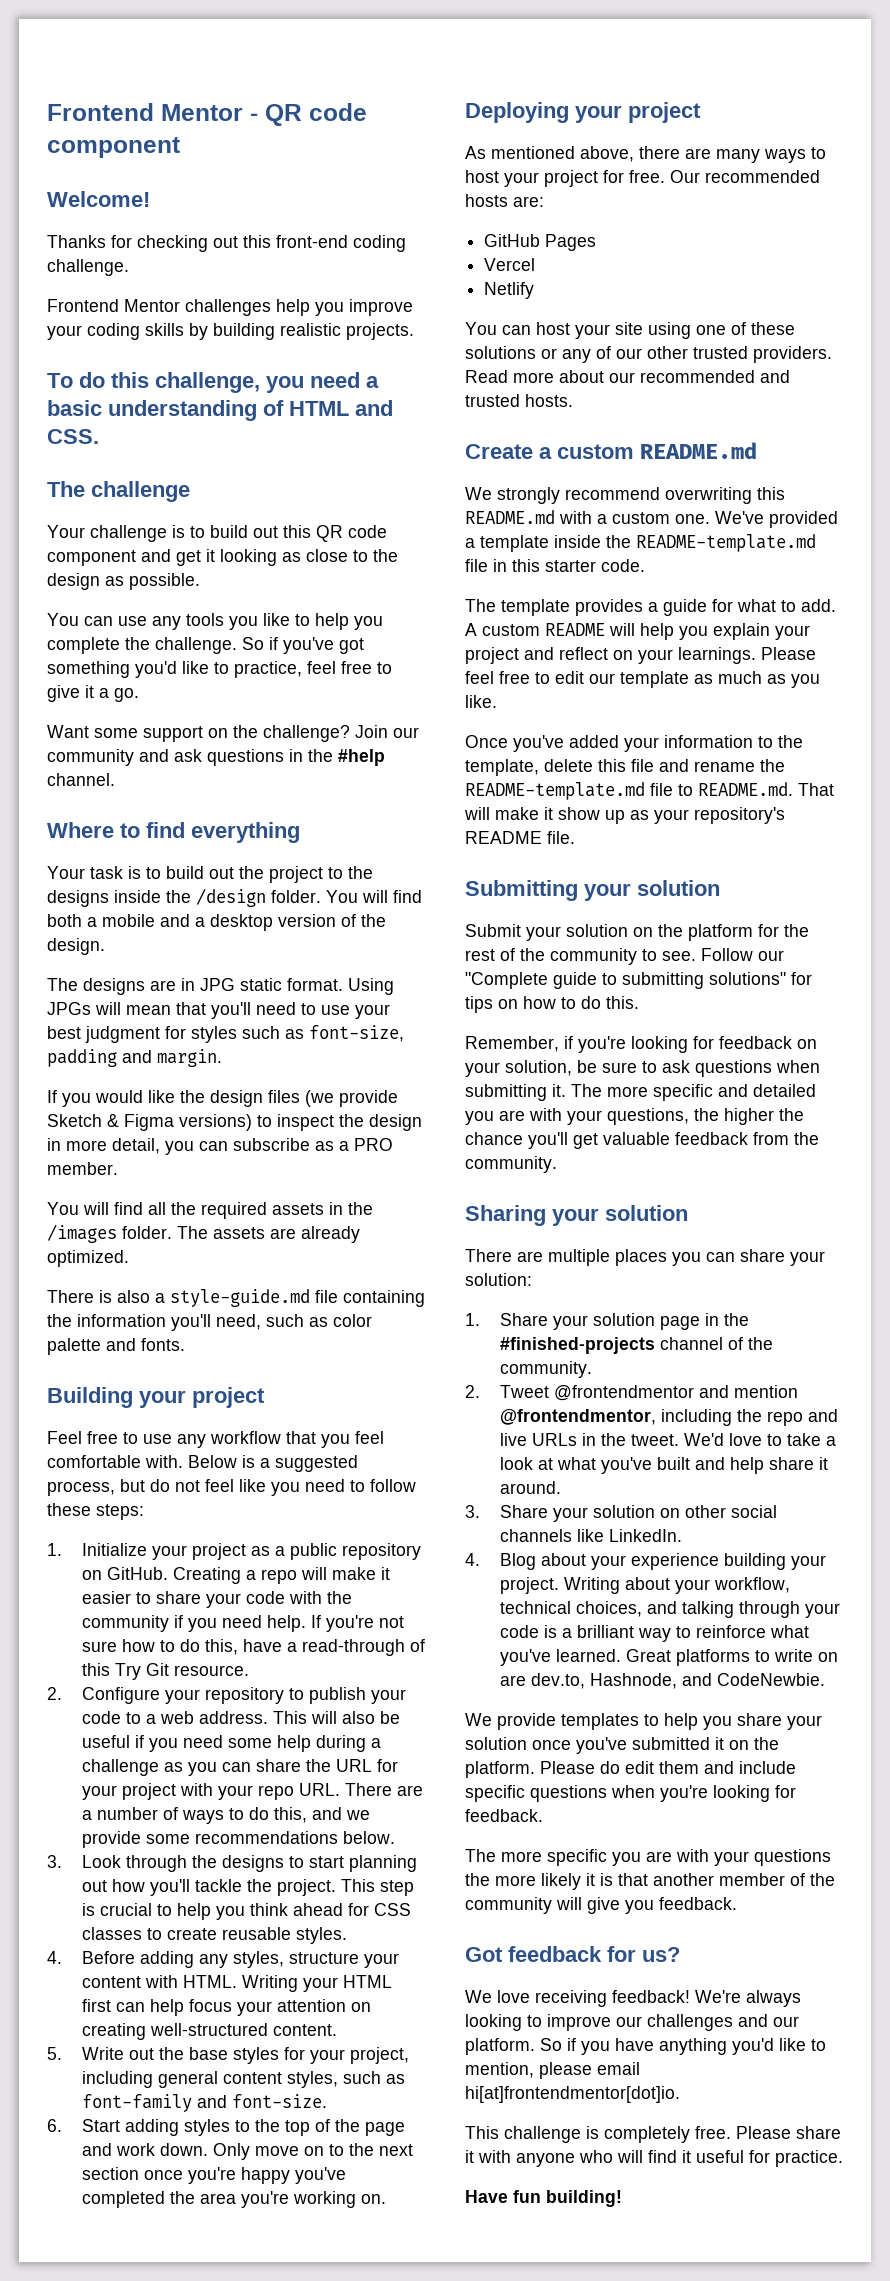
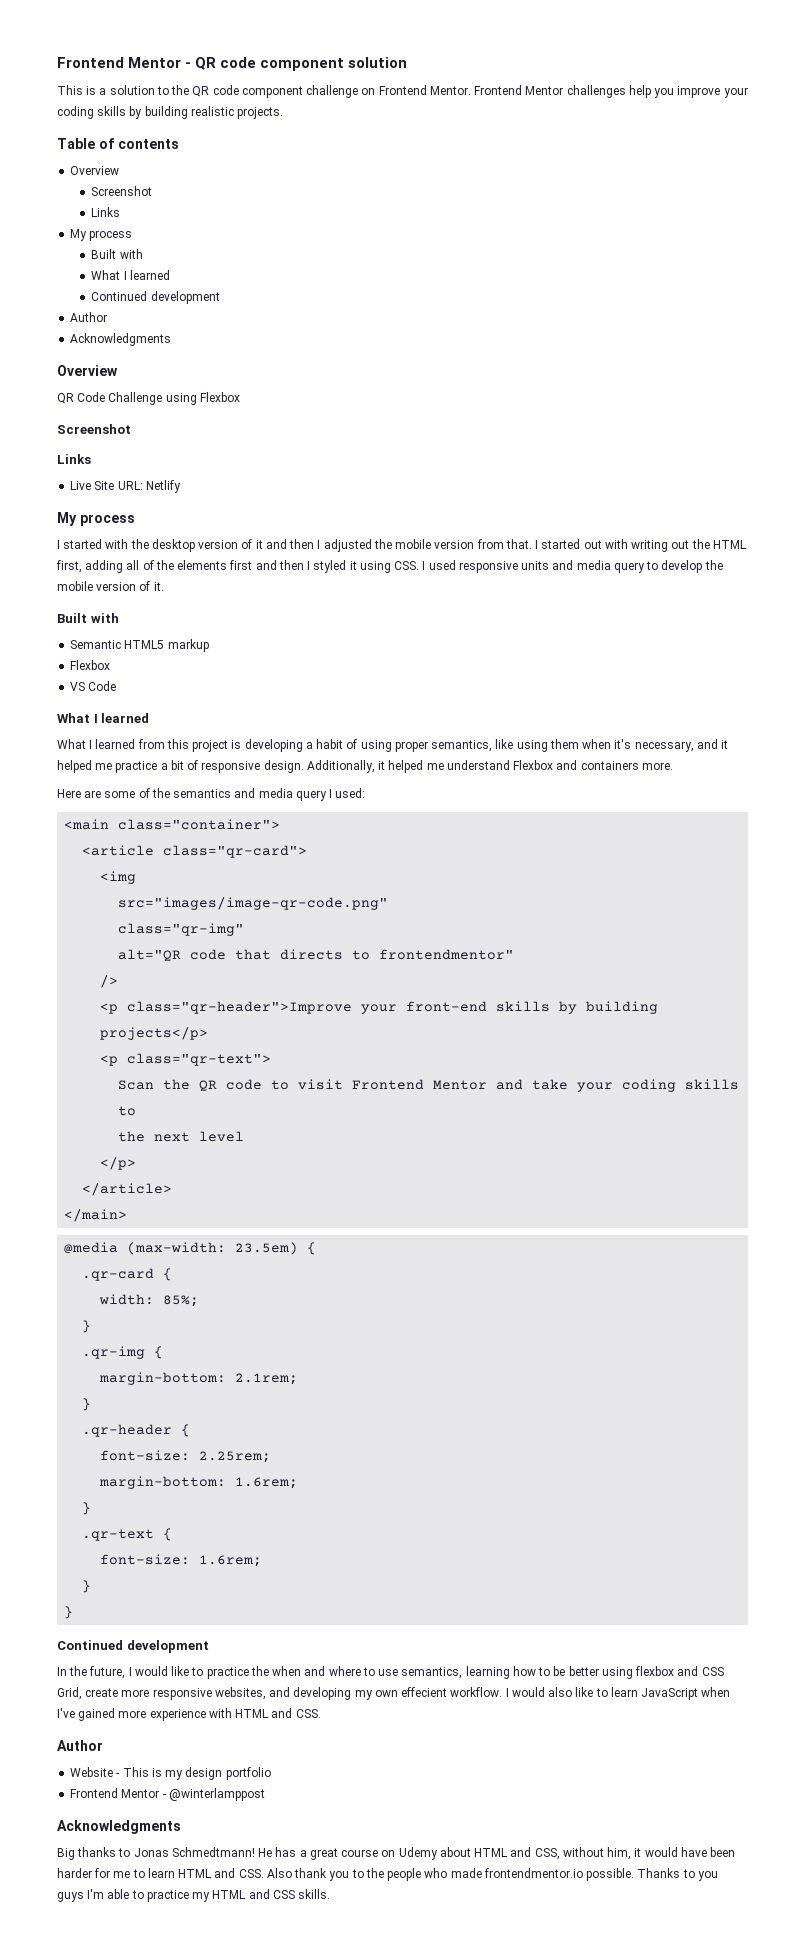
- Frontend Mentor - QR code component
- Welcome!
- Thanks for checking out this front-end coding challenge.
- Frontend Mentor challenges help you improve your coding skills by building realistic projects.
+ Frontend Mentor - QR code component solution
+ This is a solution to the QR code component challenge on Frontend Mentor. Frontend Mentor challenges help you improve your coding skills by building realistic projects.
- To do this challenge, you need a basic understanding of HTML and CSS.
- The challenge
- Your challenge is to build out this QR code component and get it looking as close to the design as possible.
- You can use any tools you like to help you complete the challenge. So if you've got something you'd like to practice, feel free to give it a go.
- Want some support on the challenge? Join our community and ask questions in the #help channel.
- Where to find everything
- Your task is to build out the project to the designs inside the /design folder. You will find both a mobile and a desktop version of the design.
- The designs are in JPG static format. Using JPGs will mean that you'll need to use your best judgment for styles such as font-size, padding and margin.
- If you would like the design files (we provide Sketch & Figma versions) to inspect the design in more detail, you can subscribe as a PRO member.
- You will find all the required assets in the /images folder. The assets are already optimized.
- There is also a style-guide.md file containing the information you'll need, such as color palette and fonts.
- Building your project
- Feel free to use any workflow that you feel comfortable with. Below is a suggested process, but do not feel like you need to follow these steps:
- 1. Initialize your project as a public repository on GitHub. Creating a repo will make it easier to share your code with the community if you need help. If you're not sure how to do this, have a read-through of this Try Git resource.
- 2. Configure your repository to publish your code to a web address. This will also be useful if you need some help during a challenge as you can share the URL for your project with your repo URL. There are a number of ways to do this, and we provide some recommendations below.
- 3. Look through the designs to start planning out how you'll tackle the project. This step is crucial to help you think ahead for CSS classes to create reusable styles.
- 4. Before adding any styles, structure your content with HTML. Writing your HTML first can help focus your attention on creating well-structured content.
- 5. Write out the base styles for your project, including general content styles, such as font-family and font-size.
- 6. Start adding styles to the top of the page and work down. Only move on to the next section once you're happy you've completed the area you're working on.
- Deploying your project
- As mentioned above, there are many ways to host your project for free. Our recommended hosts are:
- GitHub Pages
- Vercel
- Netlify
- You can host your site using one of these solutions or any of our other trusted providers. Read more about our recommended and trusted hosts.
- Create a custom README.md
- We strongly recommend overwriting this README.md with a custom one. We've provided a template inside the README-template.md file in this starter code.
- The template provides a guide for what to add. A custom README will help you explain your project and reflect on your learnings. Please feel free to edit our template as much as you like.
- Once you've added your information to the template, delete this file and rename the README-template.md file to README.md. That will make it show up as your repository's README file.
- Submitting your solution
- Submit your solution on the platform for the rest of the community to see. Follow our "Complete guide to submitting solutions" for tips on how to do this.
- Remember, if you're looking for feedback on your solution, be sure to ask questions when submitting it. The more specific and detailed you are with your questions, the higher the chance you'll get valuable feedback from the community.
- Sharing your solution
- There are multiple places you can share your solution:
- 1. Share your solution page in the #finished-projects channel of the community.
- 2. Tweet @frontendmentor and mention @frontendmentor, including the repo and live URLs in the tweet. We'd love to take a look at what you've built and help share it around.
- 3. Share your solution on other social channels like LinkedIn.
- 4. Blog about your experience building your project. Writing about your workflow, technical choices, and talking through your code is a brilliant way to reinforce what you've learned. Great platforms to write on are dev.to, Hashnode, and CodeNewbie.
- We provide templates to help you share your solution once you've submitted it on the platform. Please do edit them and include specific questions when you're looking for feedback.
- The more specific you are with your questions the more likely it is that another member of the community will give you feedback.
- Got feedback for us?
- We love receiving feedback! We're always looking to improve our challenges and our platform. So if you have anything you'd like to mention, please email hi[at]frontendmentor[dot]io.
- This challenge is completely free. Please share it with anyone who will find it useful for practice.
- Have fun building!
+ Table of contents
+ Overview
+ Screenshot
+ Links
+ My process
+ Built with
+ What I learned
+ Continued development
+ Author
+ Acknowledgments
+ Overview
+ QR Code Challenge using Flexbox
+ Screenshot
+ Links
+ Live Site URL: Netlify
+ My process
+ I started with the desktop version of it and then I adjusted the mobile version from that. I started out with writing out the HTML first, adding all of the elements first and then I styled it using CSS. I used responsive units and media query to develop the mobile version of it.
+ Built with
+ Semantic HTML5 markup
+ Flexbox
+ VS Code
+ What I learned
+ What I learned from this project is developing a habit of using proper semantics, like using them when it's necessary, and it helped me practice a bit of responsive design. Additionally, it helped me understand Flexbox and containers more.
+ Here are some of the semantics and media query I used:
+ <main class="container">
+ <article class="qr-card">
+ <img
+ src="images/image-qr-code.png"
+ class="qr-img"
+ alt="QR code that directs to frontendmentor"
+ />
+ <p class="qr-header">Improve your front-end skills by building projects</p>
+ <p class="qr-text">
+ Scan the QR code to visit Frontend Mentor and take your coding skills to
+ the next level
+ </p>
+ </article>
+ </main>
+ @media (max-width: 23.5em) {
+ .qr-card {
+ width: 85%;
+ }
+ .qr-img {
+ margin-bottom: 2.1rem;
+ }
+ .qr-header {
+ font-size: 2.25rem;
+ margin-bottom: 1.6rem;
+ }
+ .qr-text {
+ font-size: 1.6rem;
+ }
+ }
+ Continued development
+ In the future, I would like to practice the when and where to use semantics, learning how to be better using flexbox and CSS Grid, create more responsive websites, and developing my own effecient workflow. I would also like to learn JavaScript when I've gained more experience with HTML and CSS.
+ Author
+ Website - This is my design portfolio
+ Frontend Mentor - @winterlamppost
+ Acknowledgments
+ Big thanks to Jonas Schmedtmann! He has a great course on Udemy about HTML and CSS, without him, it would have been harder for me to learn HTML and CSS. Also thank you to the people who made frontendmentor.io possible. Thanks to you guys I'm able to practice my HTML and CSS skills.

